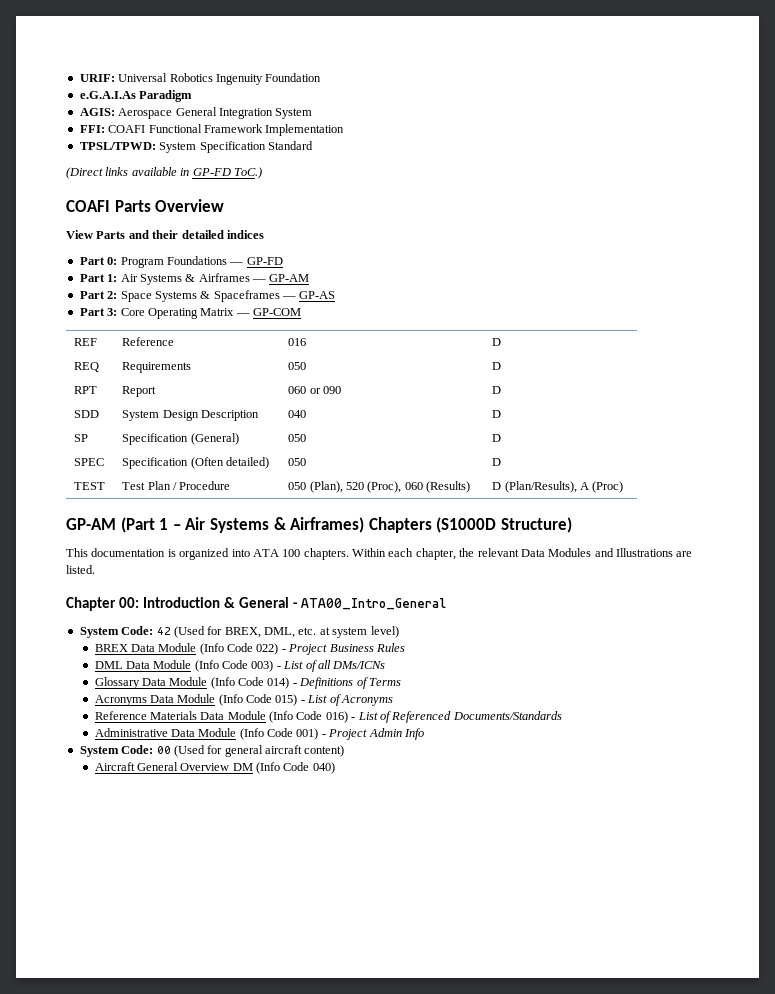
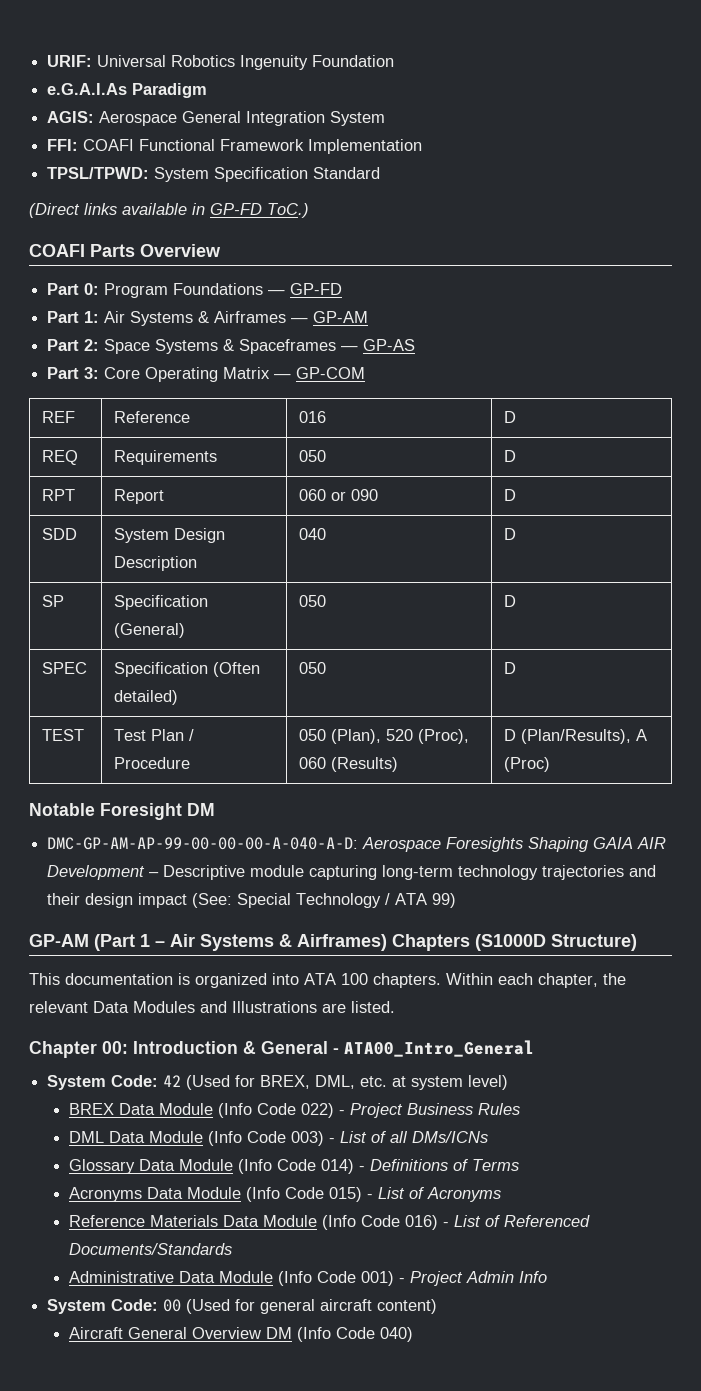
- View Parts and their detailed indices
+ Notable Foresight DM
+ DMC-GP-AM-AP-99-00-00-00-A-040-A-D: Aerospace Foresights Shaping GAIA AIR Development – Descriptive module capturing long-term technology trajectories and their design impact (See: Special Technology / ATA 99)

